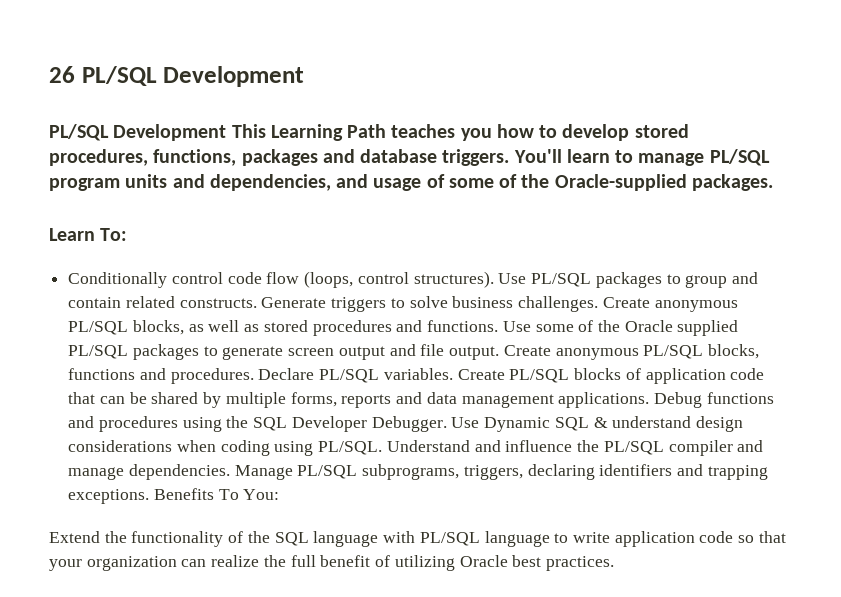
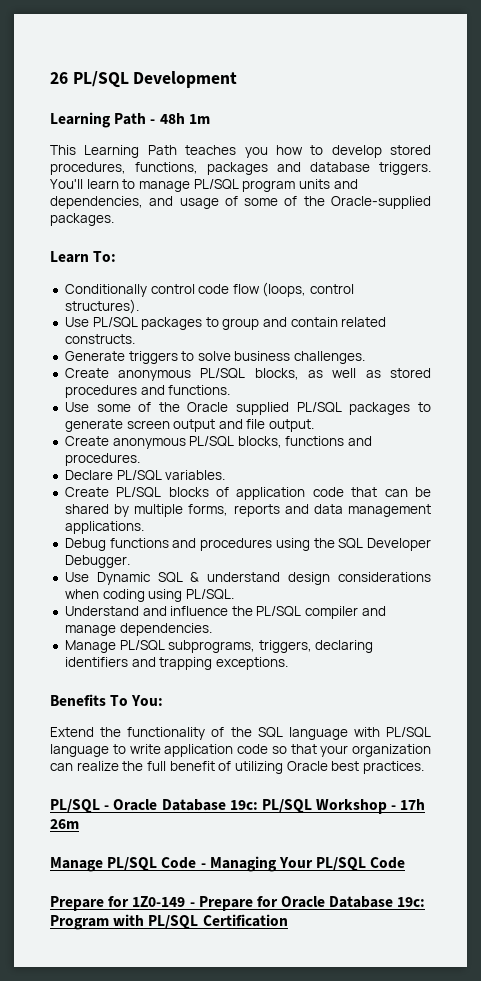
- PL/SQL Development This Learning Path teaches you how to develop stored procedures, functions, packages and database triggers.
+ Learning Path - 48h 1m
+ This Learning Path teaches you how to develop stored procedures, functions, packages and database triggers.
- Conditionally control code flow (loops, control structures). Use PL/SQL packages to group and contain related constructs. Generate triggers to solve business challenges. Create anonymous PL/SQL blocks, as well as stored procedures and functions. Use some of the Oracle supplied PL/SQL packages to generate screen output and file output. Create anonymous PL/SQL blocks, functions and procedures. Declare PL/SQL variables. Create PL/SQL blocks of application code that can be shared by multiple forms, reports and data management applications. Debug functions and procedures using the SQL Developer Debugger. Use Dynamic SQL & understand design considerations when coding using PL/SQL. Understand and influence the PL/SQL compiler and manage dependencies. Manage PL/SQL subprograms, triggers, declaring identifiers and trapping exceptions. Benefits To You:
+ Conditionally control code flow (loops, control structures).
+ Use PL/SQL packages to group and contain related constructs.
+ Generate triggers to solve business challenges.
+ Create anonymous PL/SQL blocks, as well as stored procedures and functions.
+ Use some of the Oracle supplied PL/SQL packages to generate screen output and file output.
+ Create anonymous PL/SQL blocks, functions and procedures.
+ Declare PL/SQL variables.
+ Create PL/SQL blocks of application code that can be shared by multiple forms, reports and data management applications.
+ Debug functions and procedures using the SQL Developer Debugger.
+ Use Dynamic SQL & understand design considerations when coding using PL/SQL.
+ Understand and influence the PL/SQL compiler and manage dependencies.
+ Manage PL/SQL subprograms, triggers, declaring identifiers and trapping exceptions.
+ Benefits To You:
+ PL/SQL - Oracle Database 19c: PL/SQL Workshop - 17h 26m
+ Manage PL/SQL Code - Managing Your PL/SQL Code
+ Prepare for 1Z0-149 - Prepare for Oracle Database 19c: Program with PL/SQL Certification

